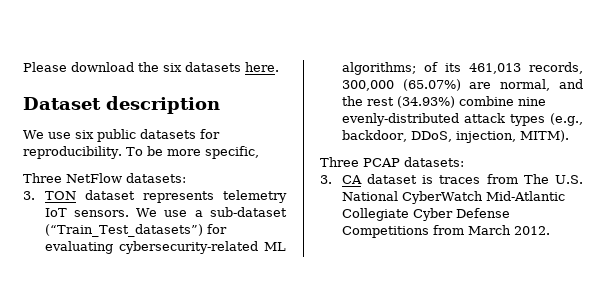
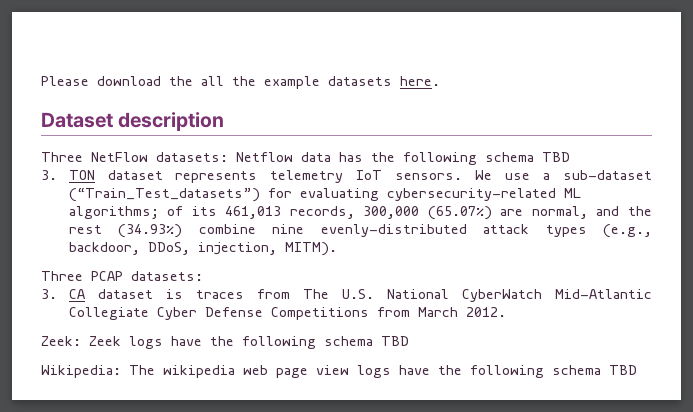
- Please download the six datasets here.
+ Please download the all the example datasets here.
- We use six public datasets for reproducibility. To be more specific,
- Three NetFlow datasets:
+ Three NetFlow datasets: Netflow data has the following schema TBD
+ Zeek: Zeek logs have the following schema TBD
+ Wikipedia: The wikipedia web page view logs have the following schema TBD

